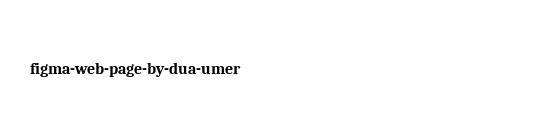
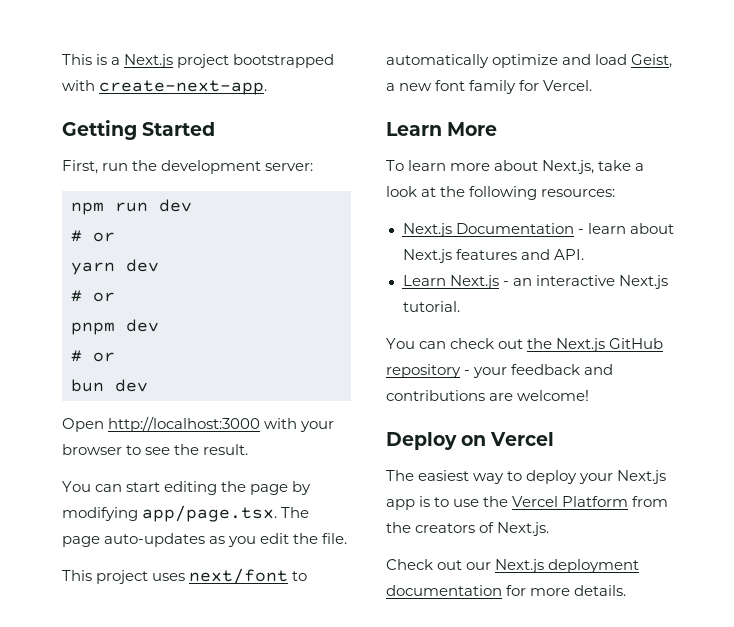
- figma-web-page-by-dua-umer
+ This is a Next.js project bootstrapped with create-next-app.
+ Getting Started
+ First, run the development server:
+ npm run dev
+ # or
+ yarn dev
+ # or
+ pnpm dev
+ # or
+ bun dev
+ Open http://localhost:3000 with your browser to see the result.
+ You can start editing the page by modifying app/page.tsx. The page auto-updates as you edit the file.
+ This project uses next/font to automatically optimize and load Geist, a new font family for Vercel.
+ Learn More
+ To learn more about Next.js, take a look at the following resources:
+ Next.js Documentation - learn about Next.js features and API.
+ Learn Next.js - an interactive Next.js tutorial.
+ You can check out the Next.js GitHub repository - your feedback and contributions are welcome!
+ Deploy on Vercel
+ The easiest way to deploy your Next.js app is to use the Vercel Platform from the creators of Next.js.
+ Check out our Next.js deployment documentation for more details.

